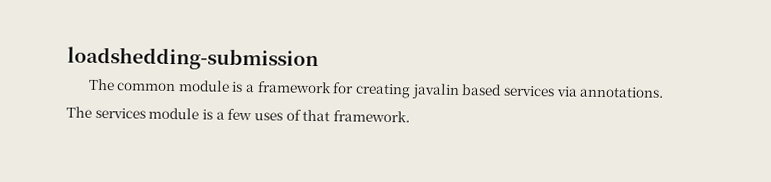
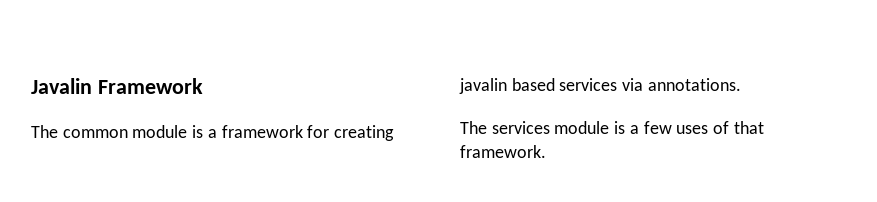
- loadshedding-submission
+ Javalin Framework

